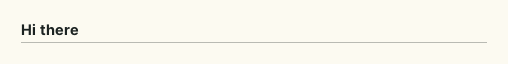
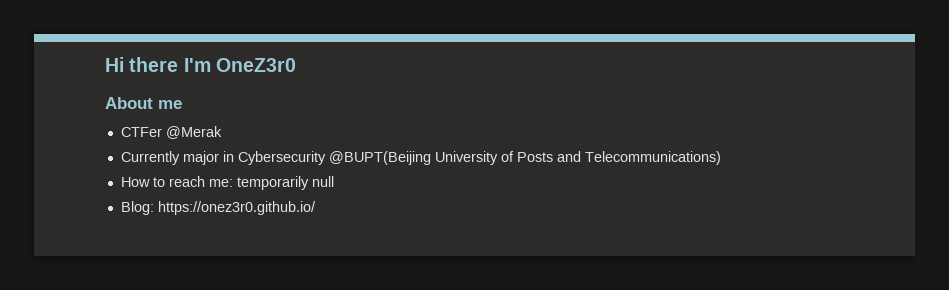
- Hi there
+ Hi there I'm OneZ3r0
+ About me
+ CTFer @Merak
+ Currently major in Cybersecurity @BUPT(Beijing University of Posts and Telecommunications)
+ How to reach me: temporarily null
+ Blog: https://onez3r0.github.io/

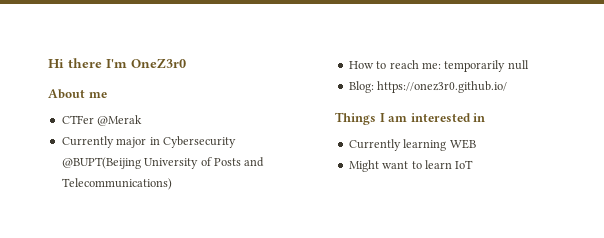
+ Things I am interested in
+ Currently learning WEB
+ Might want to learn IoT

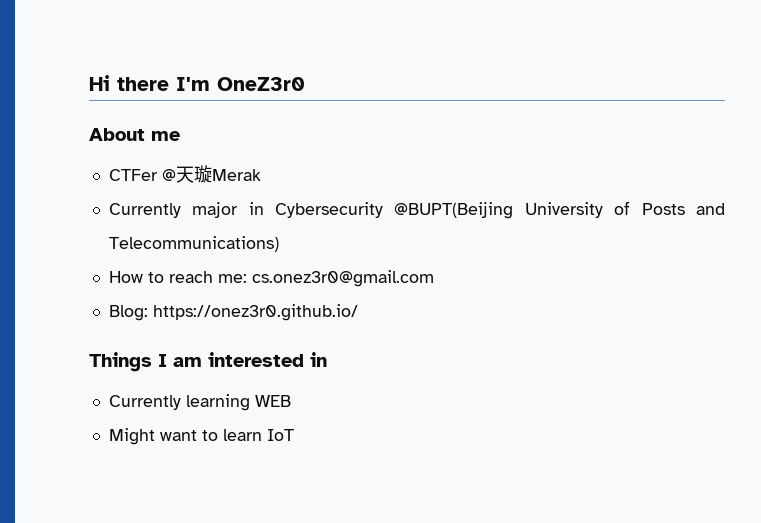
- CTFer @Merak
+ CTFer @天璇Merak
- How to reach me: temporarily null
+ How to reach me: cs.onez3r0@gmail.com

